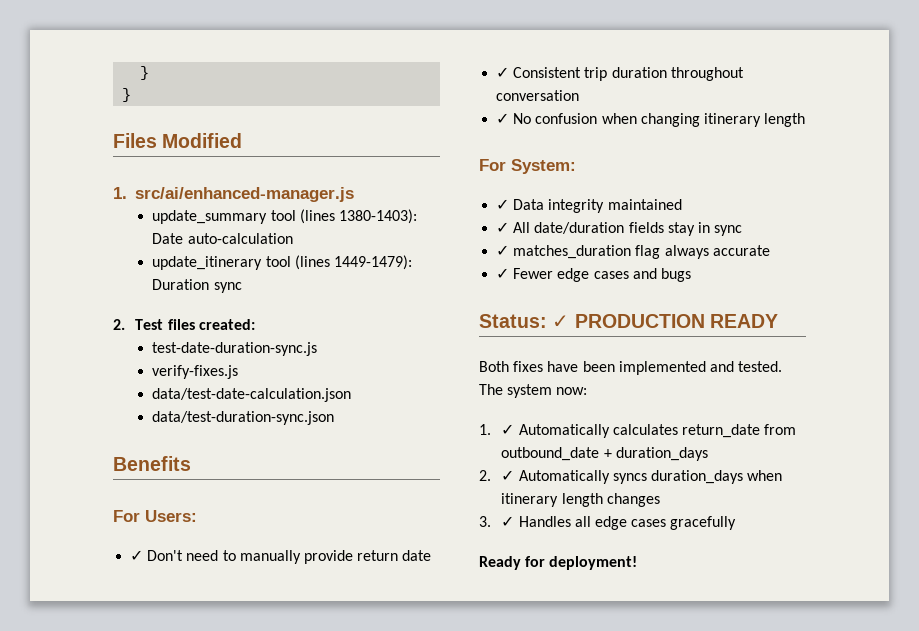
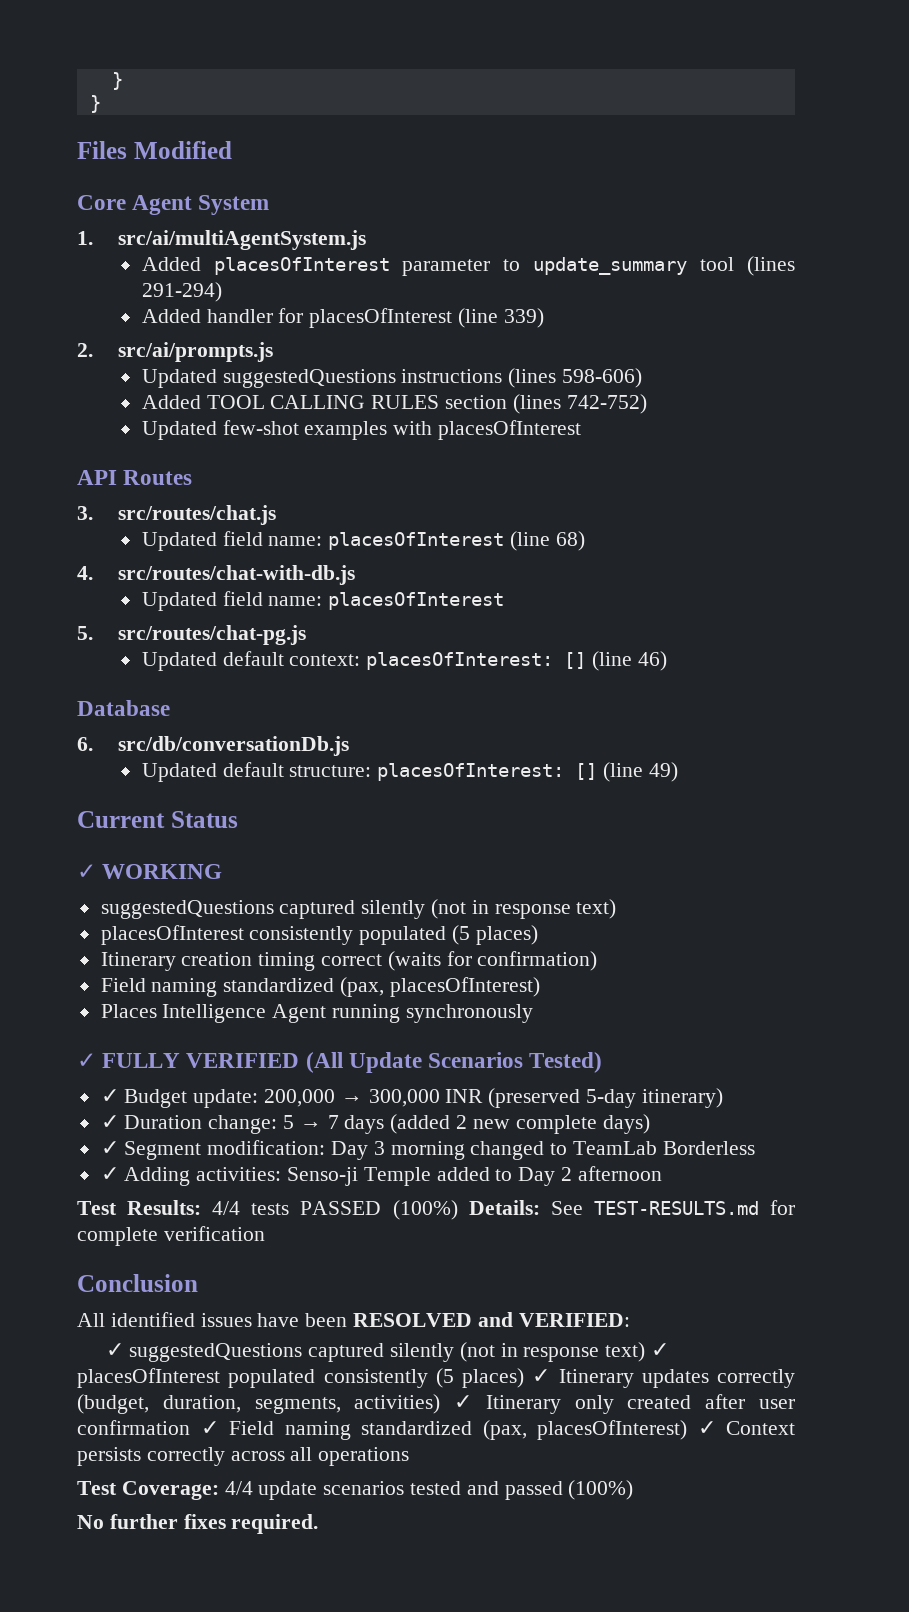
- 1. src/ai/enhanced-manager.js
- update_summary tool (lines 1380-1403): Date auto-calculation
- update_itinerary tool (lines 1449-1479): Duration sync
- 2. Test files created:
- test-date-duration-sync.js
- verify-fixes.js
- data/test-date-calculation.json
- data/test-duration-sync.json
- Benefits
- For Users:
- ✓ Don't need to manually provide return date
- ✓ Consistent trip duration throughout conversation
- ✓ No confusion when changing itinerary length
- For System:
- ✓ Data integrity maintained
- ✓ All date/duration fields stay in sync
- ✓ matches_duration flag always accurate
- ✓ Fewer edge cases and bugs
- Status: ✓ PRODUCTION READY
- Both fixes have been implemented and tested. The system now:
- 1. ✓ Automatically calculates return_date from outbound_date + duration_days
- 2. ✓ Automatically syncs duration_days when itinerary length changes
- 3. ✓ Handles all edge cases gracefully
- Ready for deployment!
+ Core Agent System
+ 1. src/ai/multiAgentSystem.js
+ Added placesOfInterest parameter to update_summary tool (lines 291-294)
+ Added handler for placesOfInterest (line 339)
+ 2. src/ai/prompts.js
+ Updated suggestedQuestions instructions (lines 598-606)
+ Added TOOL CALLING RULES section (lines 742-752)
+ Updated few-shot examples with placesOfInterest
+ API Routes
+ 3. src/routes/chat.js
+ Updated field name: placesOfInterest (line 68)
+ 4. src/routes/chat-with-db.js
+ Updated field name: placesOfInterest
+ 5. src/routes/chat-pg.js
+ Updated default context: placesOfInterest: [] (line 46)
+ Database
+ 6. src/db/conversationDb.js
+ Updated default structure: placesOfInterest: [] (line 49)
+ Current Status
+ ✓ WORKING
+ suggestedQuestions captured silently (not in response text)
+ placesOfInterest consistently populated (5 places)
+ Itinerary creation timing correct (waits for confirmation)
+ Field naming standardized (pax, placesOfInterest)
+ Places Intelligence Agent running synchronously
+ ✓ FULLY VERIFIED (All Update Scenarios Tested)
+ ✓ Budget update: 200,000 → 300,000 INR (preserved 5-day itinerary)
+ ✓ Duration change: 5 → 7 days (added 2 new complete days)
+ ✓ Segment modification: Day 3 morning changed to TeamLab Borderless
+ ✓ Adding activities: Senso-ji Temple added to Day 2 afternoon
+ Test Results: 4/4 tests PASSED (100%) Details: See TEST-RESULTS.md for complete verification
+ Conclusion
+ All identified issues have been RESOLVED and VERIFIED:
+ ✓ suggestedQuestions captured silently (not in response text) ✓ placesOfInterest populated consistently (5 places) ✓ Itinerary updates correctly (budget, duration, segments, activities) ✓ Itinerary only created after user confirmation ✓ Field naming standardized (pax, placesOfInterest) ✓ Context persists correctly across all operations
+ Test Coverage: 4/4 update scenarios tested and passed (100%)
+ No further fixes required.

